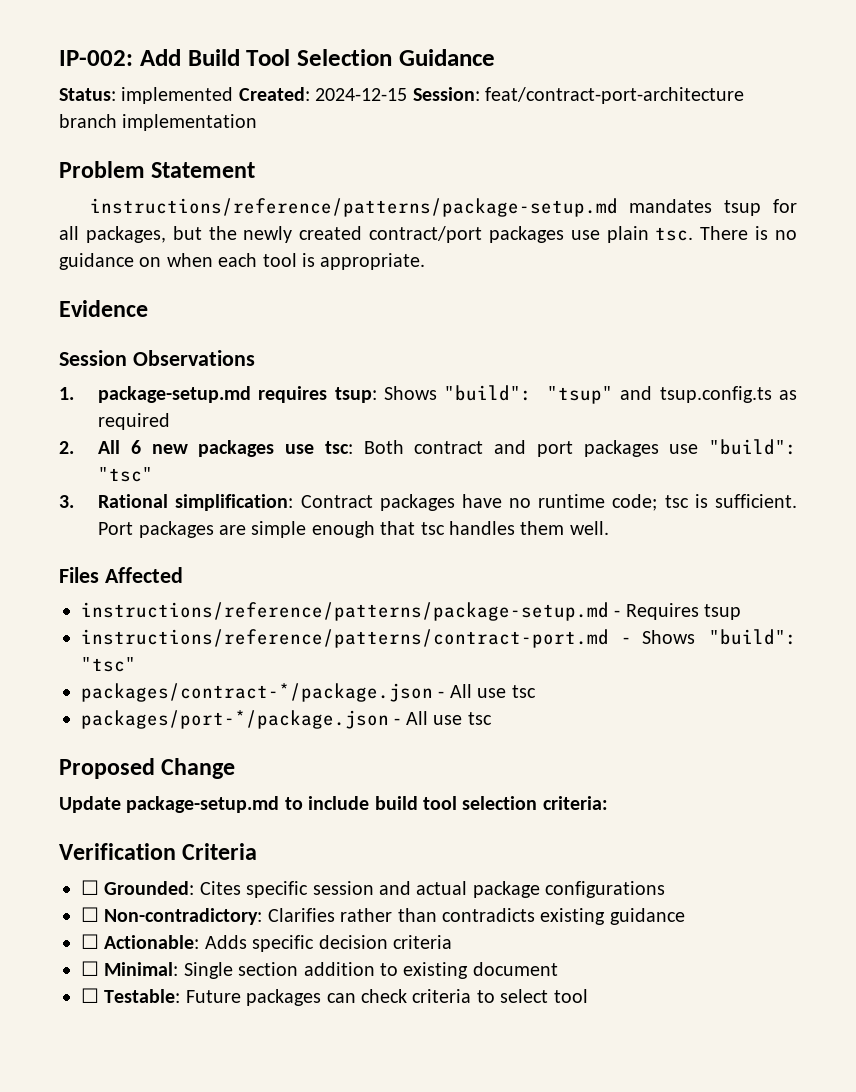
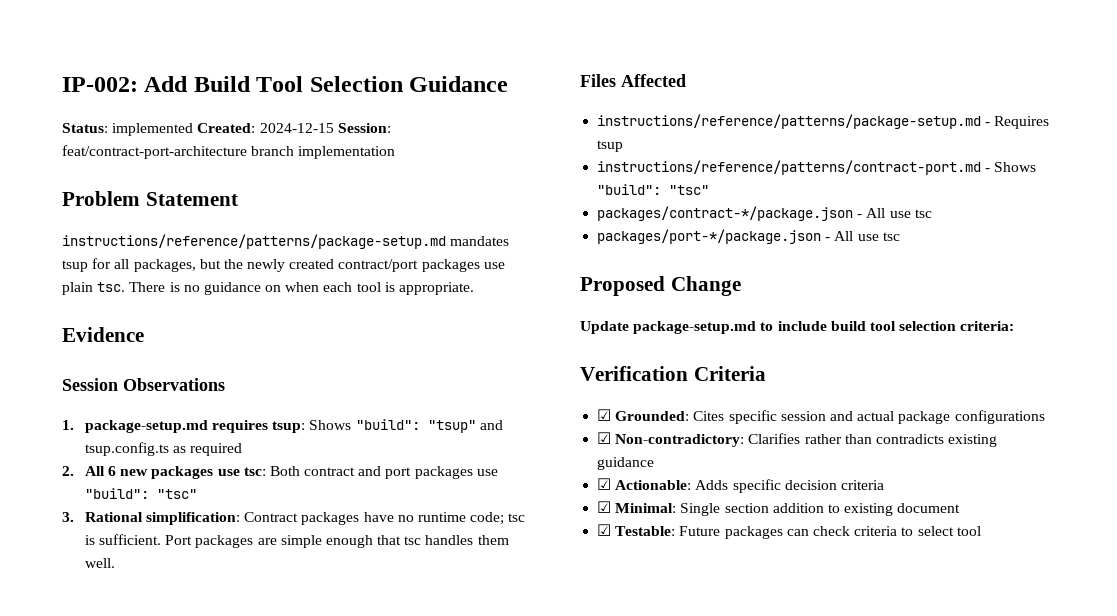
- ☐ Grounded: Cites specific session and actual package configurations
+ ☑ Grounded: Cites specific session and actual package configurations
- ☐ Non-contradictory: Clarifies rather than contradicts existing guidance
+ ☑ Non-contradictory: Clarifies rather than contradicts existing guidance
- ☐ Actionable: Adds specific decision criteria
+ ☑ Actionable: Adds specific decision criteria
- ☐ Minimal: Single section addition to existing document
+ ☑ Minimal: Single section addition to existing document
- ☐ Testable: Future packages can check criteria to select tool
+ ☑ Testable: Future packages can check criteria to select tool

